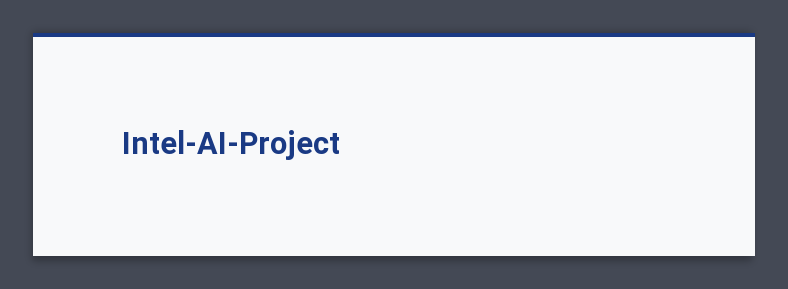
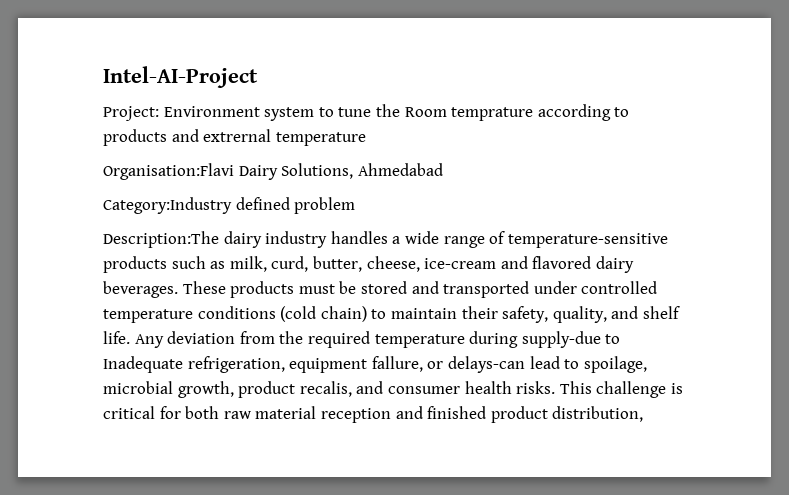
+ Project: Environment system to tune the Room temprature according to products and extrernal temperature
+ Organisation:Flavi Dairy Solutions, Ahmedabad
+ Category:Industry defined problem
+ Description:The dairy industry handles a wide range of temperature-sensitive products such as milk, curd, butter, cheese, ice-cream and flavored dairy beverages. These products must be stored and transported under controlled temperature conditions (cold chain) to maintain their safety, quality, and shelf life. Any deviation from the required temperature during supply-due to Inadequate refrigeration, equipment fallure, or delays-can lead to spoilage, microbial growth, product recalis, and consumer health risks. This challenge is critical for both raw material reception and finished product distribution,

